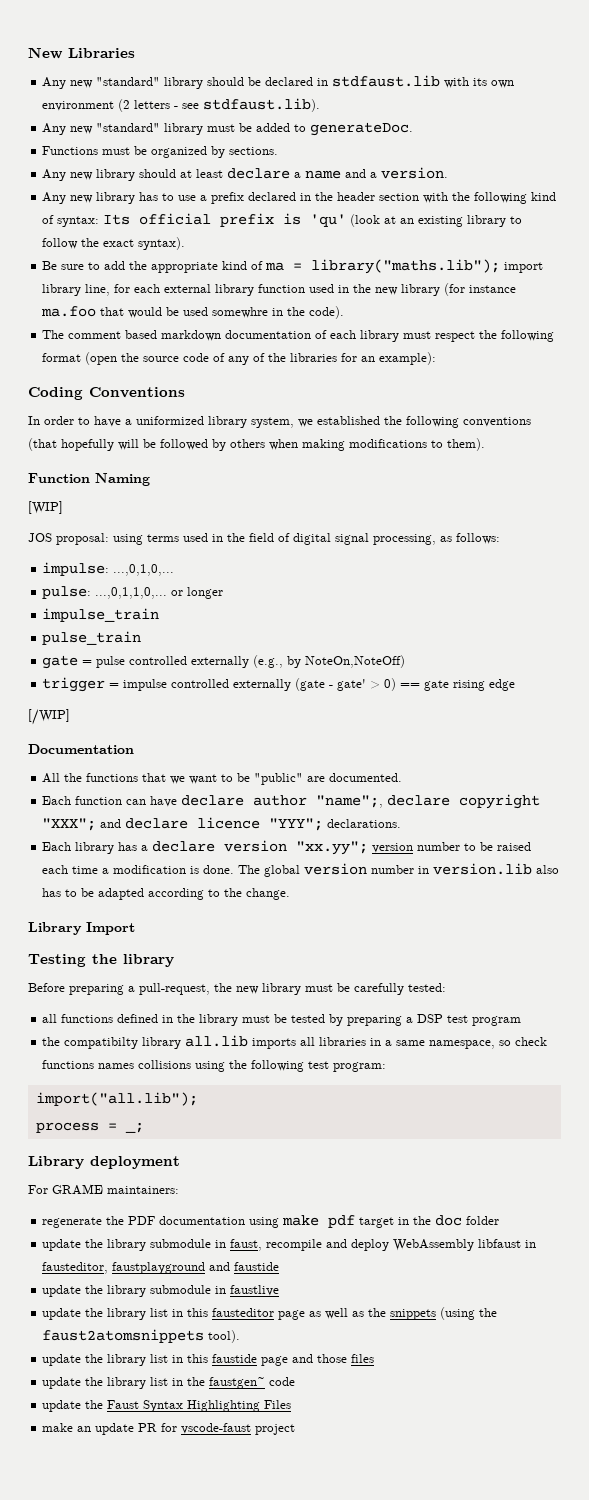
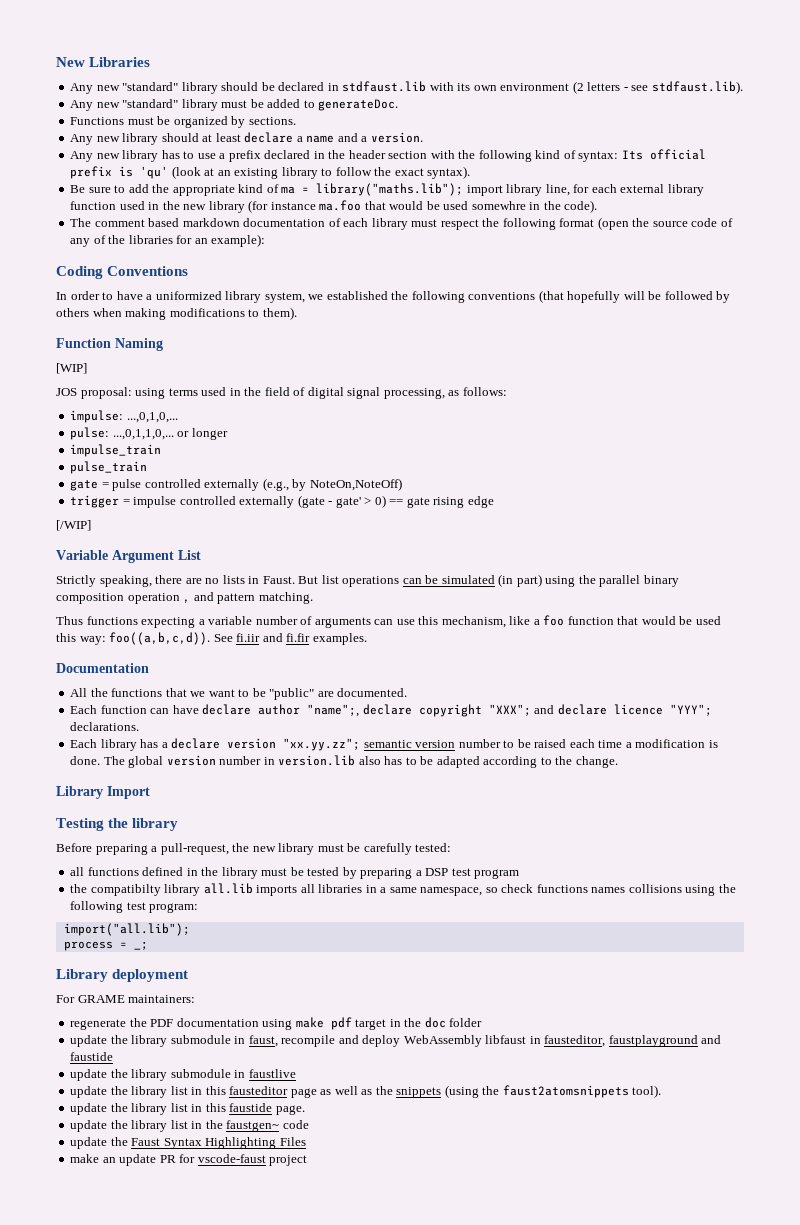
+ Variable Argument List
+ Strictly speaking, there are no lists in Faust. But list operations can be simulated (in part) using the parallel binary composition operation , and pattern matching.
+ Thus functions expecting a variable number of arguments can use this mechanism, like a foo function that would be used this way: foo((a,b,c,d)). See fi.iir and fi.fir examples.
- Each library has a declare version "xx.yy"; version number to be raised each time a modification is done.
+ Each library has a declare version "xx.yy.zz"; semantic version number to be raised each time a modification is done.
- update the library list in this faustide page and those files
+ update the library list in this faustide page.

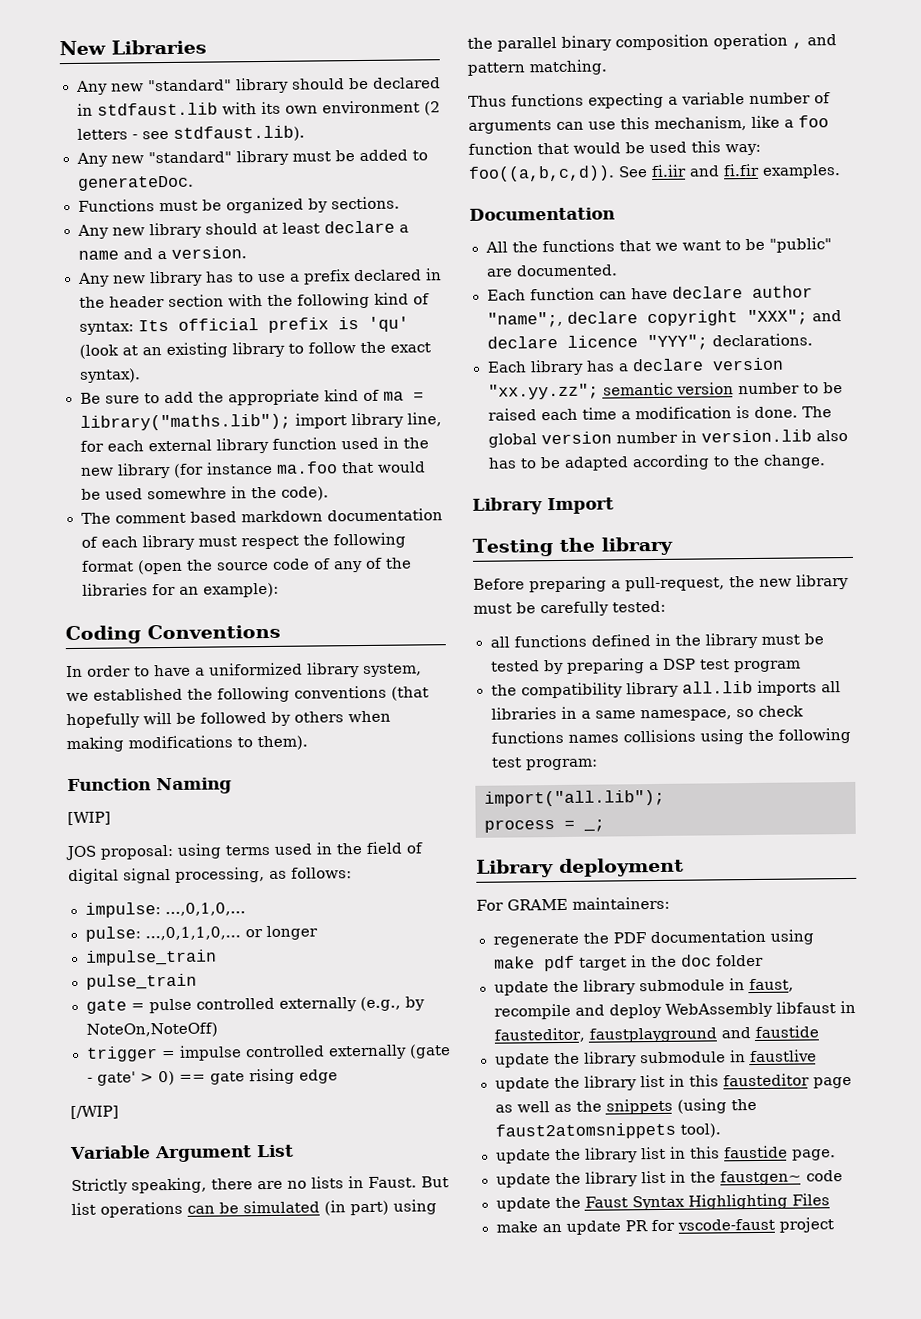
- the compatibilty library all.lib imports all libraries in a same namespace, so check functions names collisions using the following test program:
+ the compatibility library all.lib imports all libraries in a same namespace, so check functions names collisions using the following test program:

